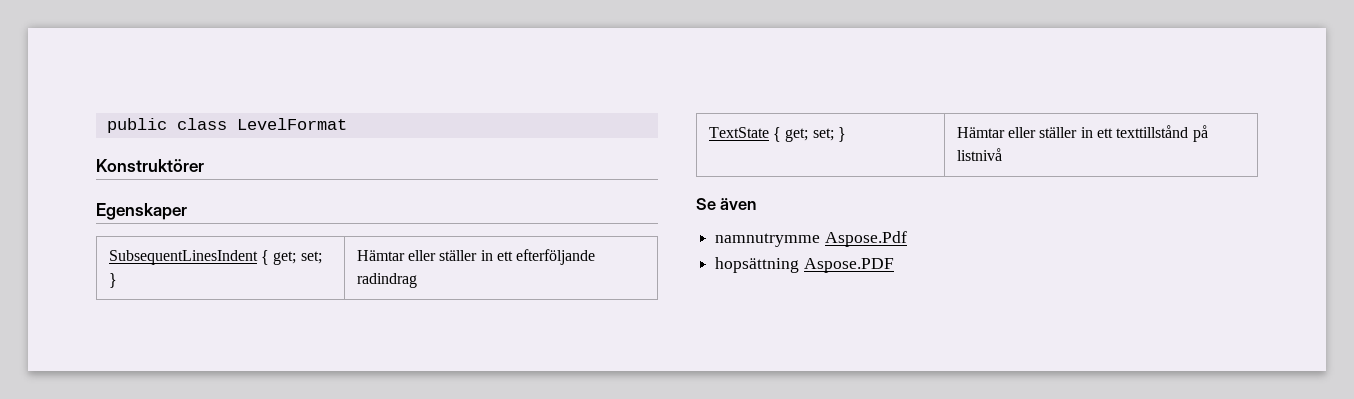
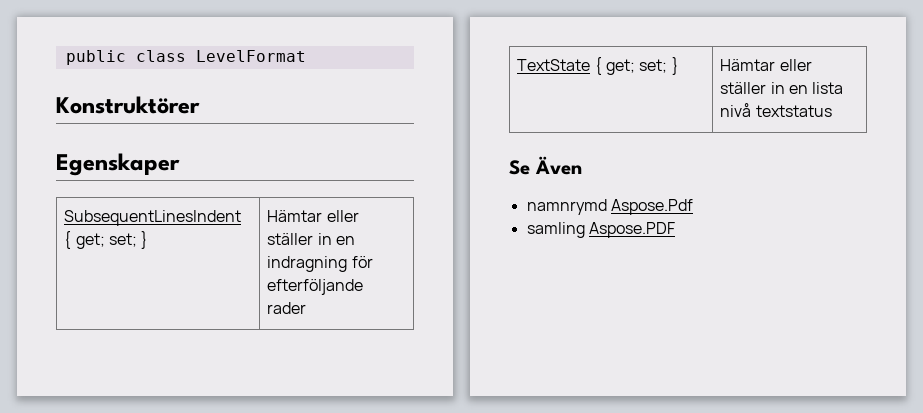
- SubsequentLinesIndent { get; set; } | Hämtar eller ställer in ett efterföljande radindrag
+ SubsequentLinesIndent { get; set; } | Hämtar eller ställer in en indragning för efterföljande rader
- TextState { get; set; } | Hämtar eller ställer in ett texttillstånd på listnivå
+ TextState { get; set; } | Hämtar eller ställer in en lista nivå textstatus
- Se även
- namnutrymme Aspose.Pdf
+ Se Även
+ namnrymd Aspose.Pdf
- hopsättning Aspose.PDF
+ samling Aspose.PDF

